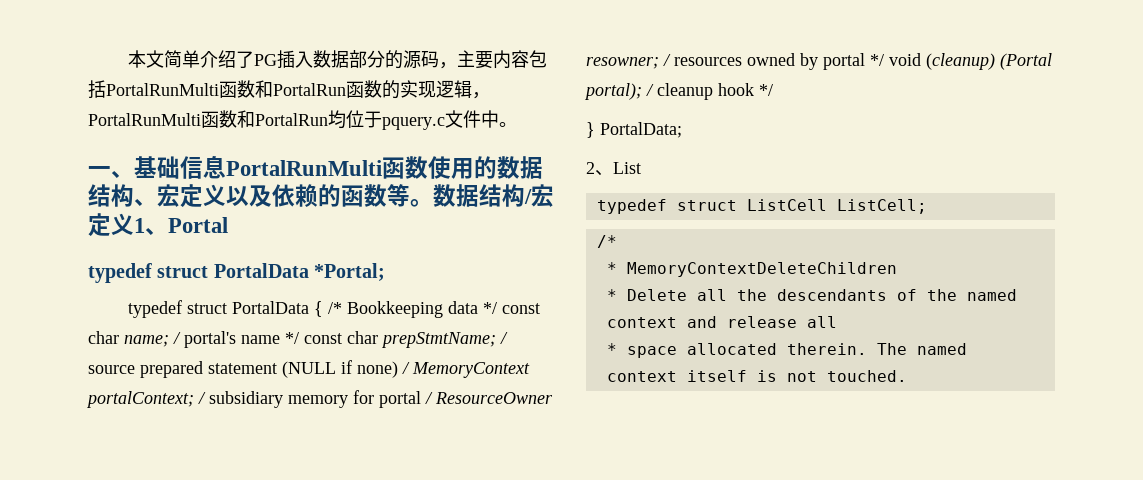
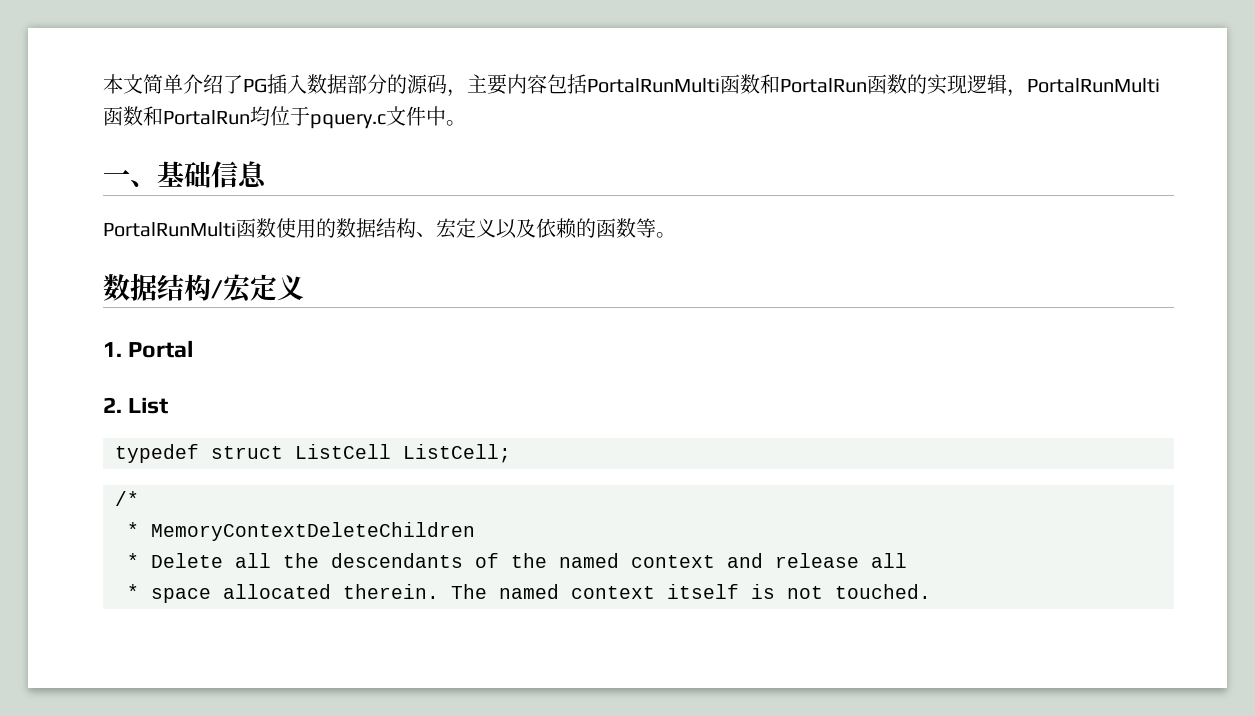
- 一、基础信息PortalRunMulti函数使用的数据结构、宏定义以及依赖的函数等。数据结构/宏定义1、Portal
+ 一、基础信息
+ PortalRunMulti函数使用的数据结构、宏定义以及依赖的函数等。
+ 数据结构/宏定义
+ 1. Portal
- typedef struct PortalData *Portal;
- typedef struct PortalData { /* Bookkeeping data */ const char name; / portal's name */ const char prepStmtName; / source prepared statement (NULL if none) / MemoryContext portalContext; / subsidiary memory for portal / ResourceOwner resowner; / resources owned by portal */ void (cleanup) (Portal portal); / cleanup hook */
- } PortalData;
- 2、List
+ 2. List

